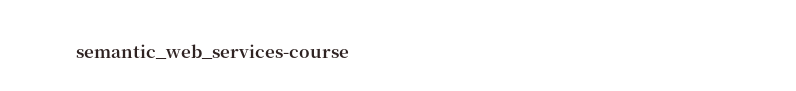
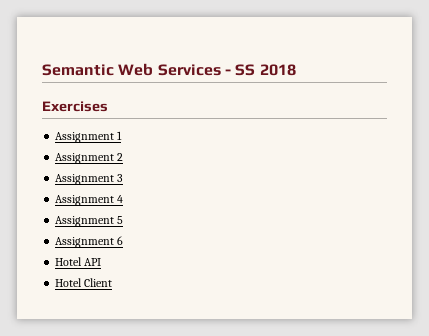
- semantic_web_services-course
+ Semantic Web Services - SS 2018
+ Exercises
+ Assignment 1
+ Assignment 2
+ Assignment 3
+ Assignment 4
+ Assignment 5
+ Assignment 6
+ Hotel API
+ Hotel Client

